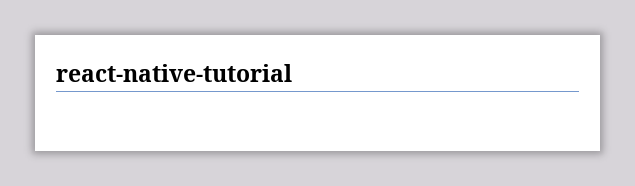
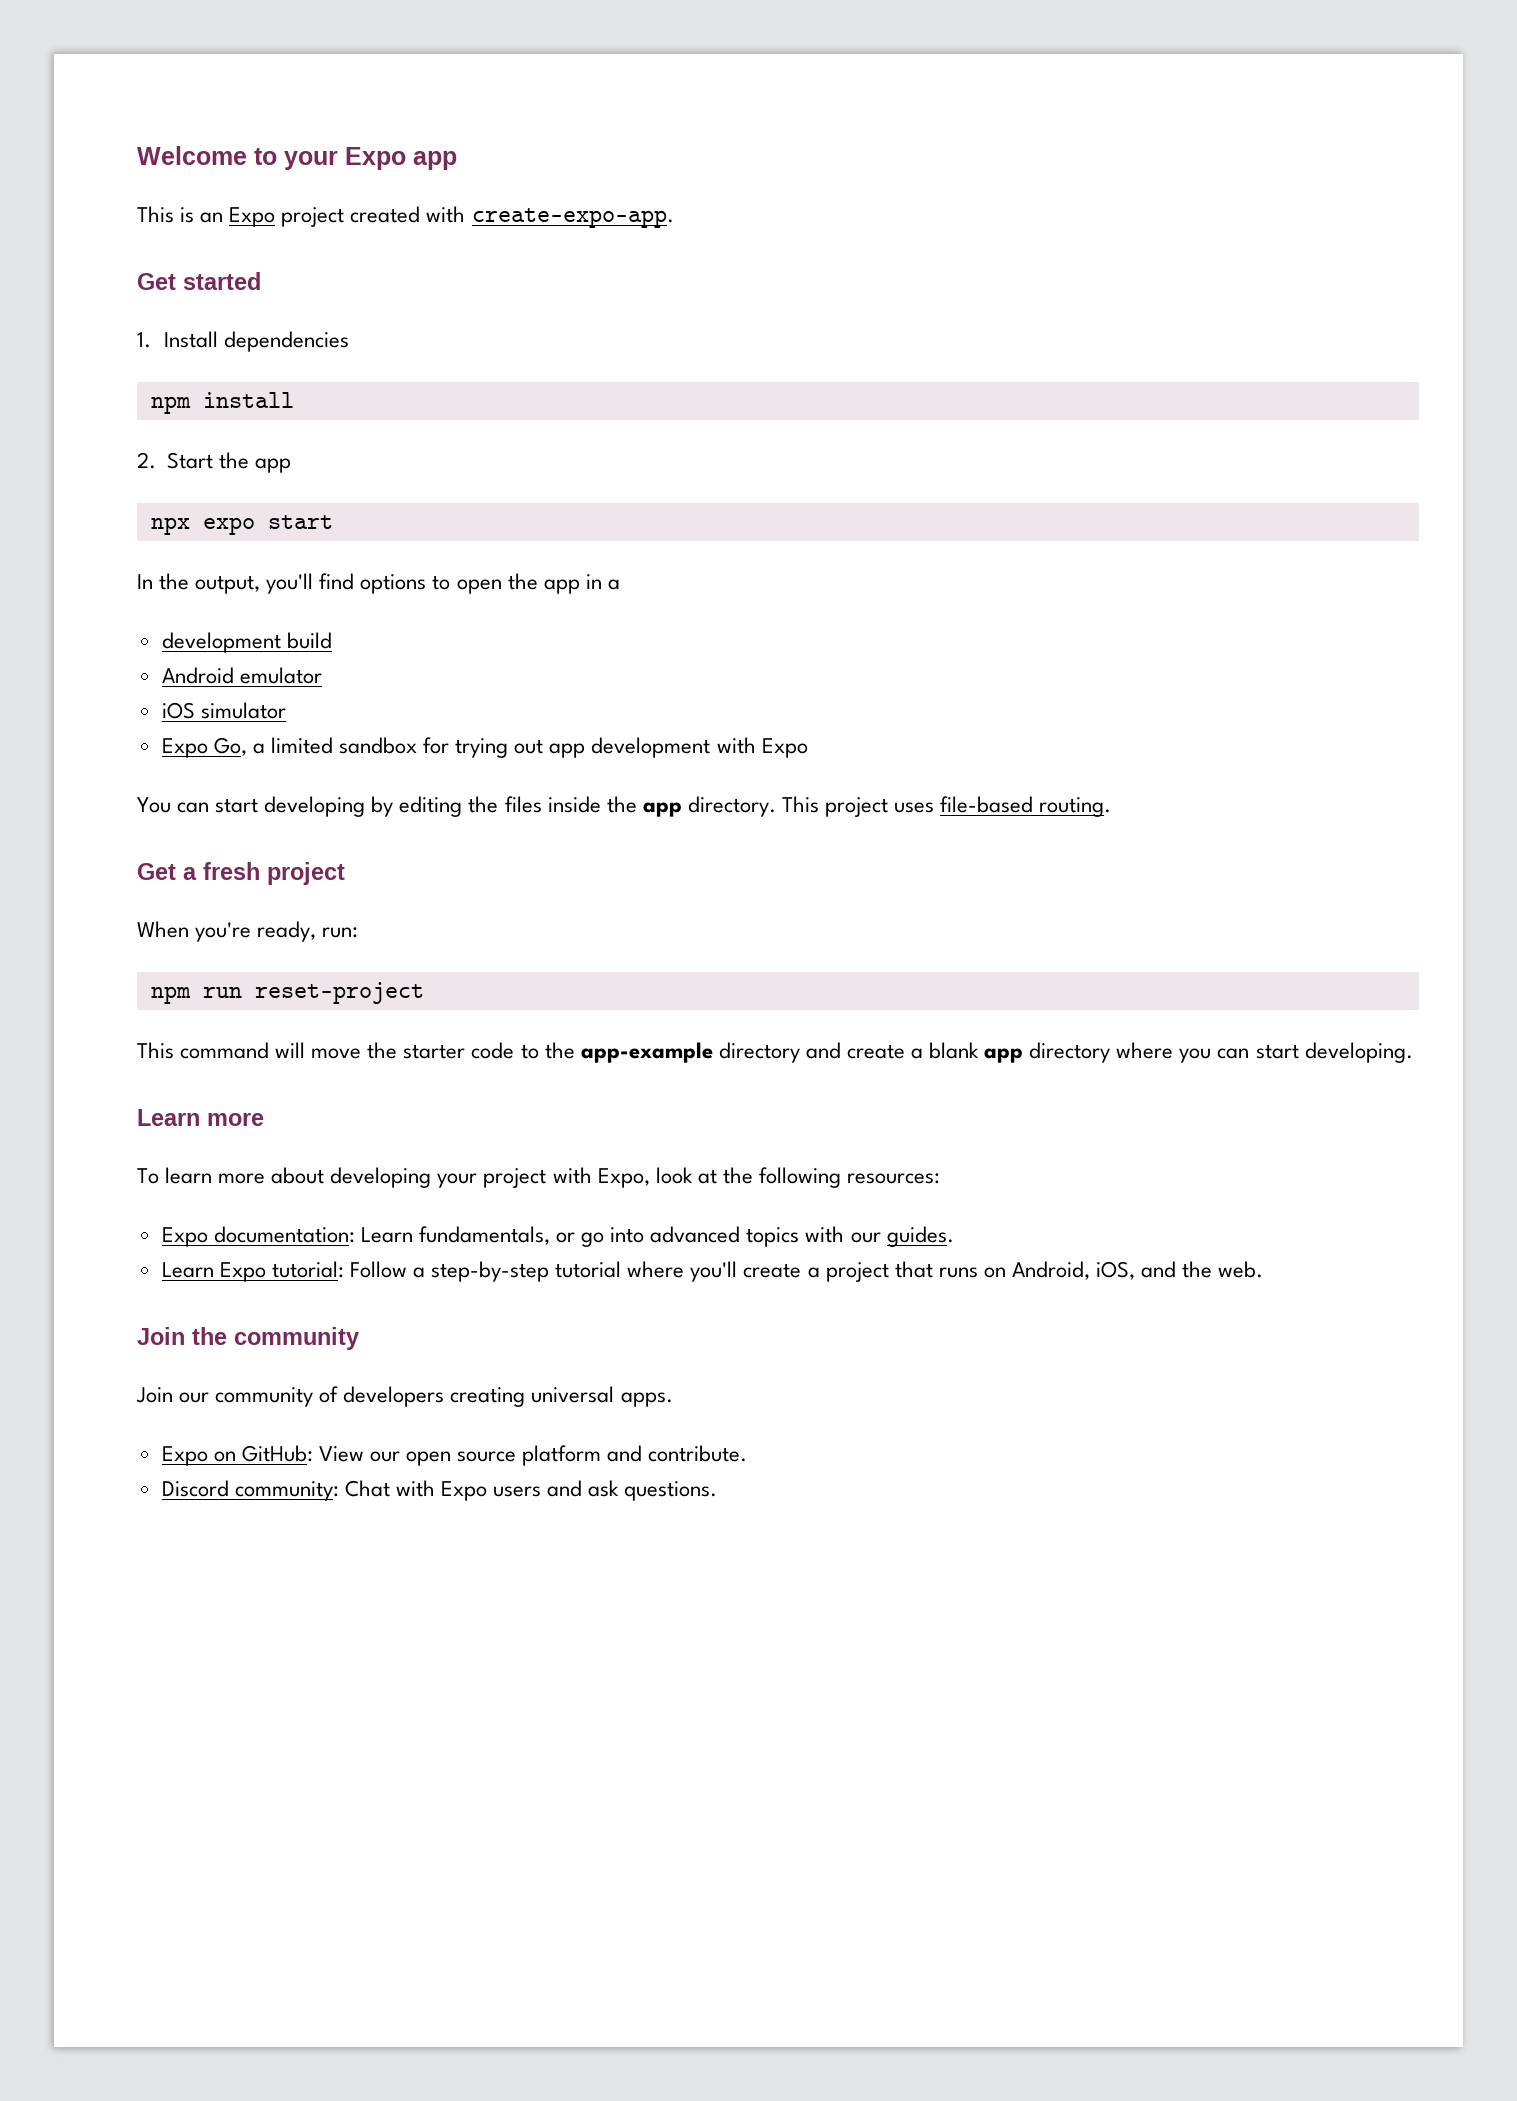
- react-native-tutorial
+ Welcome to your Expo app
+ This is an Expo project created with create-expo-app.
+ Get started
+ 1. Install dependencies
+ npm install
+ 2. Start the app
+ npx expo start
+ In the output, you'll find options to open the app in a
+ development build
+ Android emulator
+ iOS simulator
+ Expo Go, a limited sandbox for trying out app development with Expo
+ You can start developing by editing the files inside the app directory. This project uses file-based routing.
+ Get a fresh project
+ When you're ready, run:
+ npm run reset-project
+ This command will move the starter code to the app-example directory and create a blank app directory where you can start developing.
+ Learn more
+ To learn more about developing your project with Expo, look at the following resources:
+ Expo documentation: Learn fundamentals, or go into advanced topics with our guides.
+ Learn Expo tutorial: Follow a step-by-step tutorial where you'll create a project that runs on Android, iOS, and the web.
+ Join the community
+ Join our community of developers creating universal apps.
+ Expo on GitHub: View our open source platform and contribute.
+ Discord community: Chat with Expo users and ask questions.

